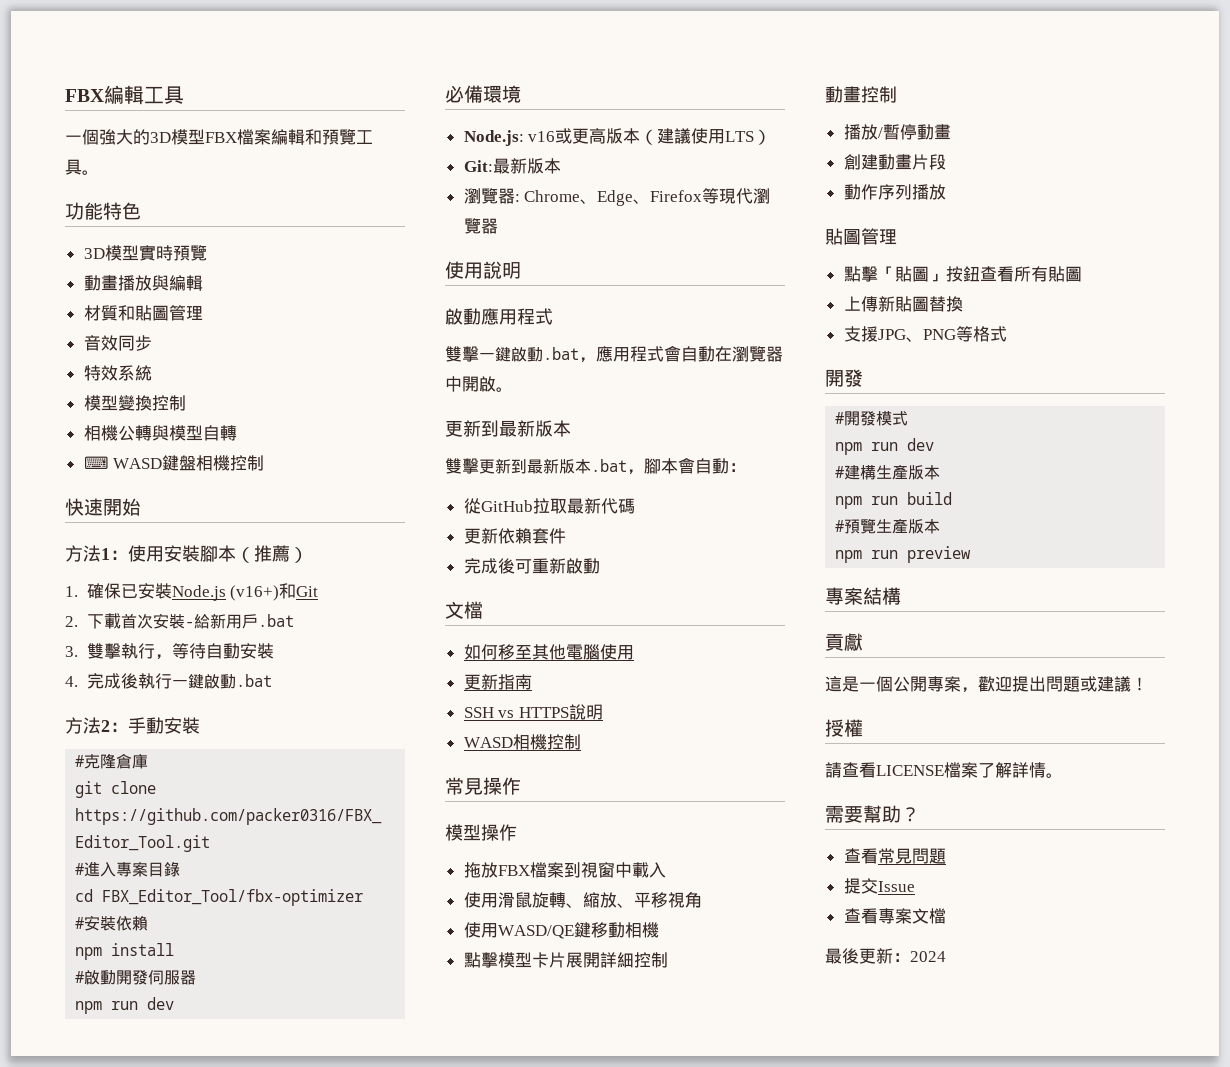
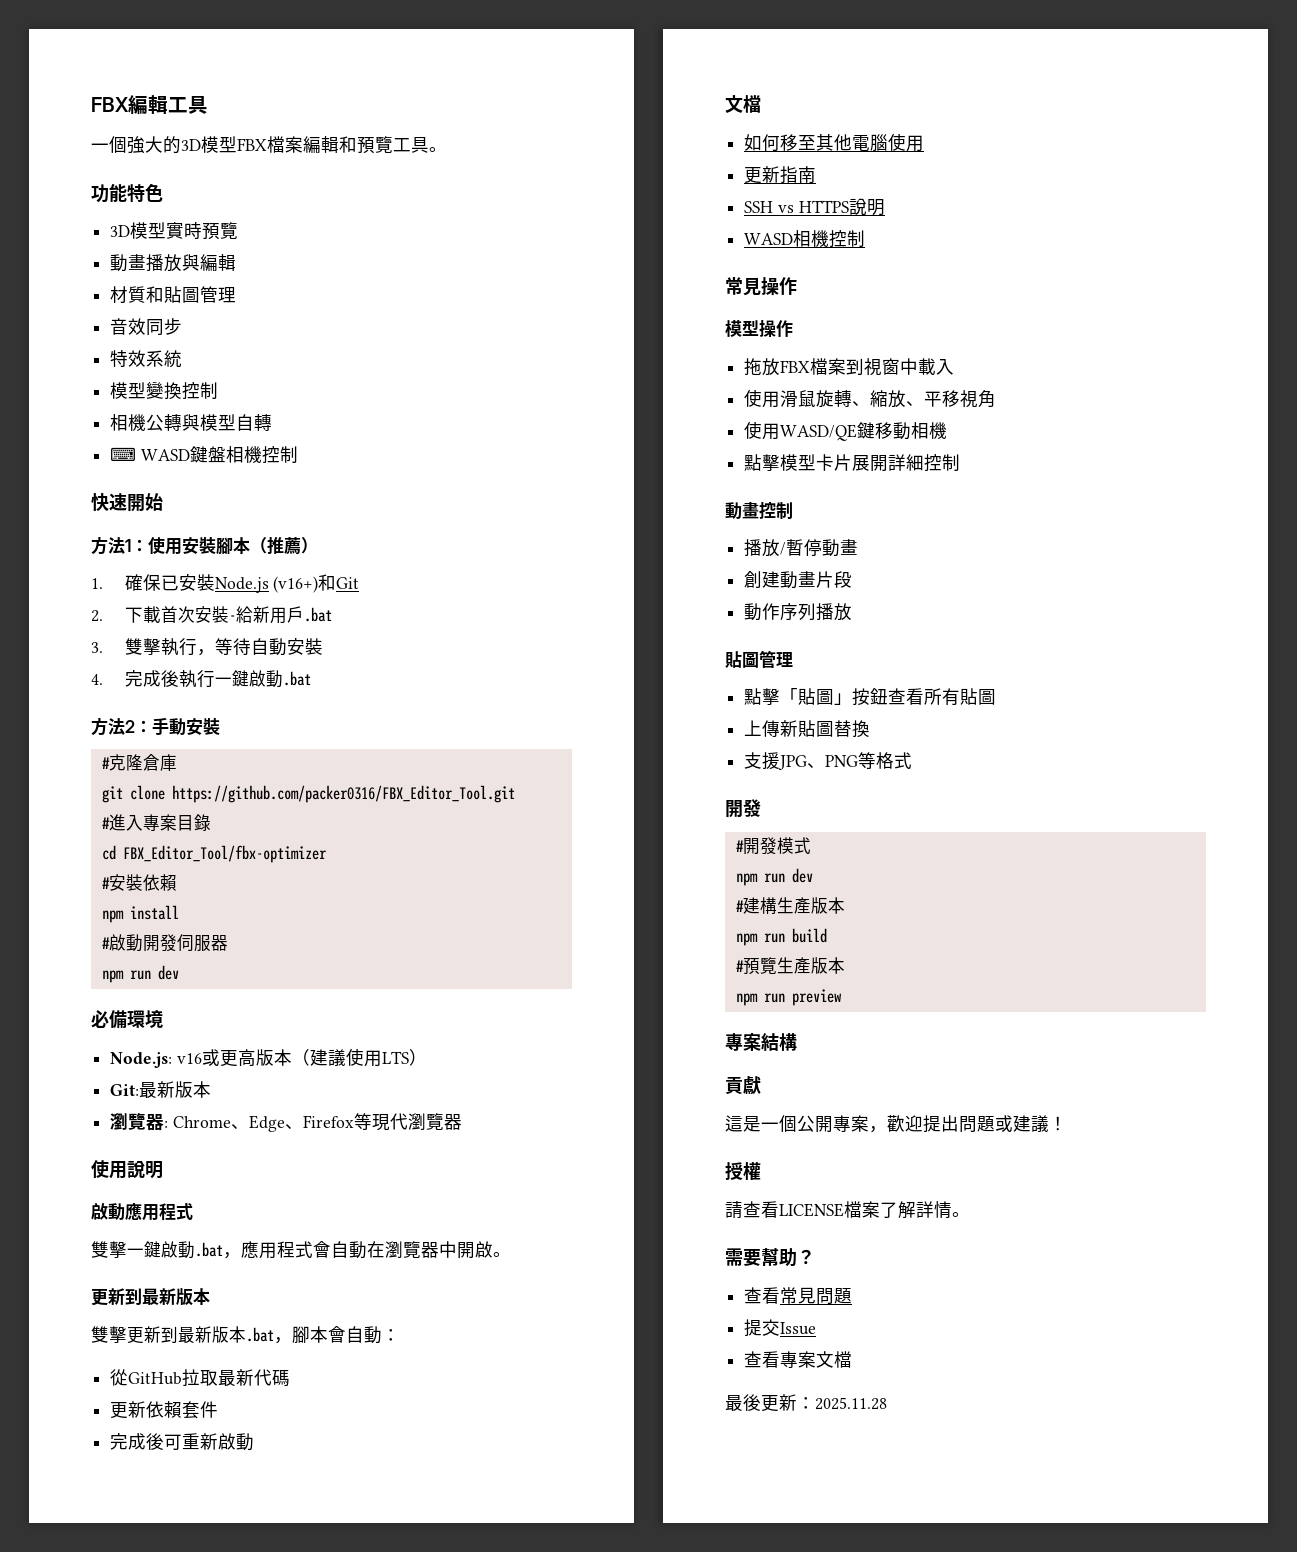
- 最後更新：2024
+ 最後更新：2025.11.28

